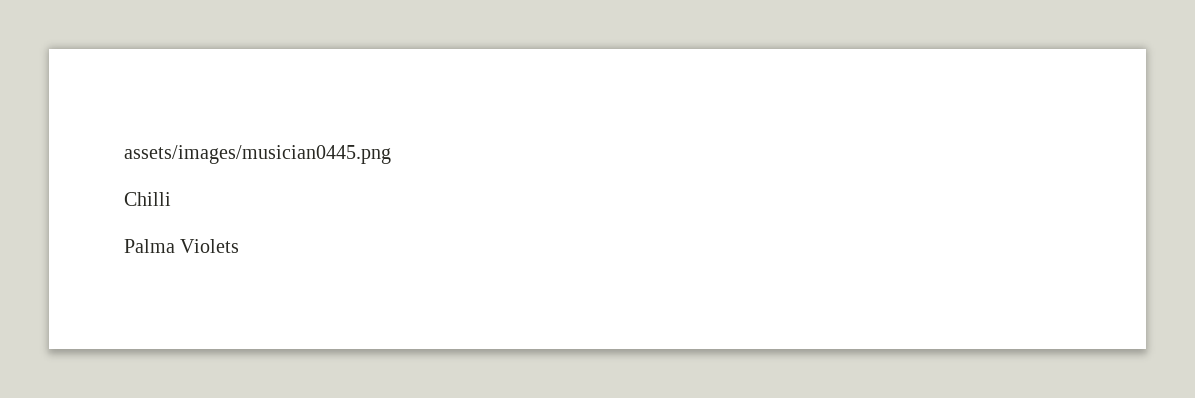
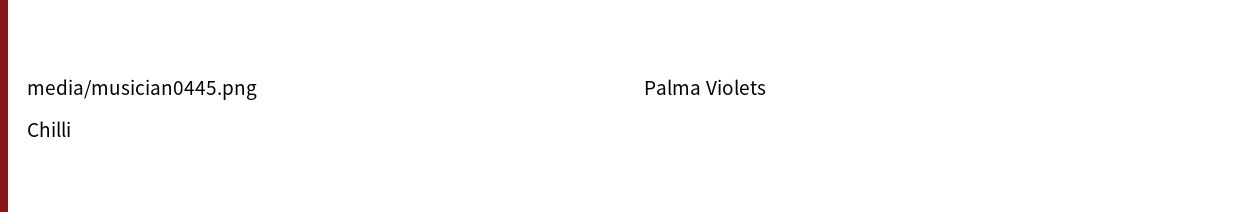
- assets/images/musician0445.png
+ media/musician0445.png

